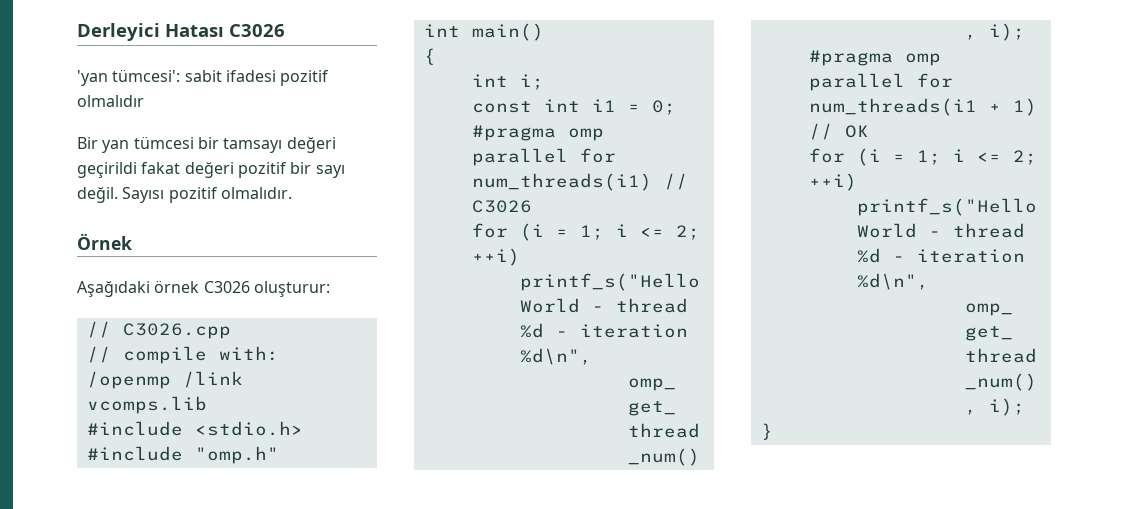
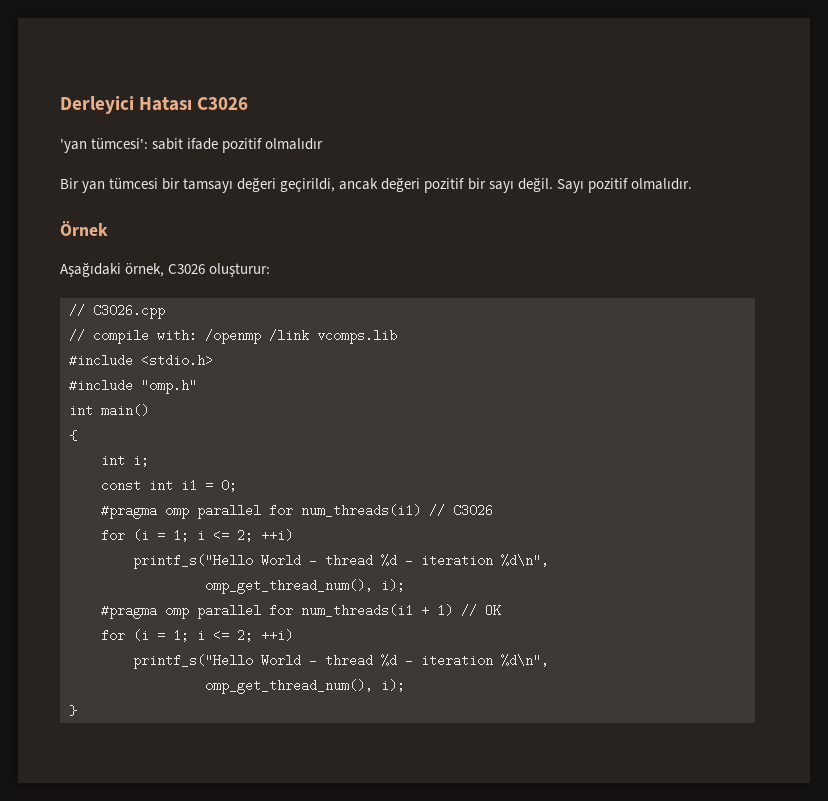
- 'yan tümcesi': sabit ifadesi pozitif olmalıdır
+ 'yan tümcesi': sabit ifade pozitif olmalıdır
- Bir yan tümcesi bir tamsayı değeri geçirildi fakat değeri pozitif bir sayı değil.
+ Bir yan tümcesi bir tamsayı değeri geçirildi, ancak değeri pozitif bir sayı değil.
- Sayısı pozitif olmalıdır.
+ Sayı pozitif olmalıdır.
- Aşağıdaki örnek C3026 oluşturur:
+ Aşağıdaki örnek, C3026 oluşturur:

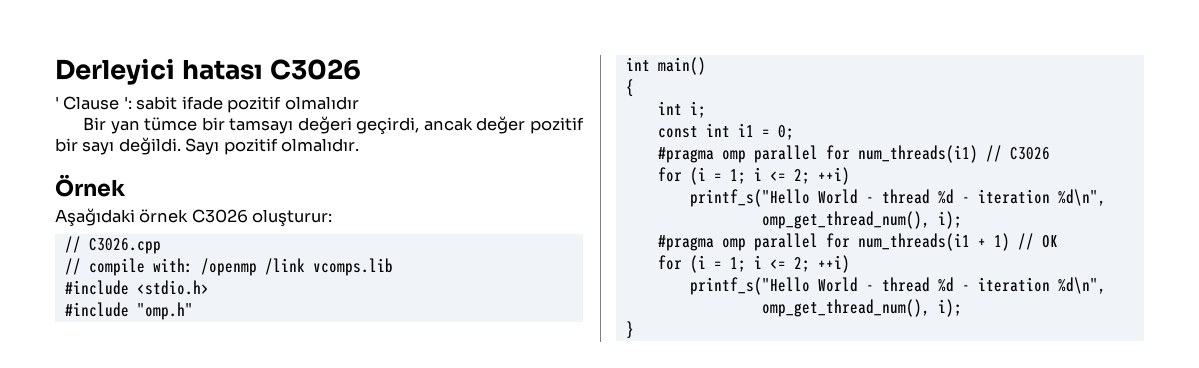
- Derleyici Hatası C3026
- 'yan tümcesi': sabit ifade pozitif olmalıdır
+ Derleyici hatası C3026
+ ' Clause ': sabit ifade pozitif olmalıdır
- Bir yan tümcesi bir tamsayı değeri geçirildi, ancak değeri pozitif bir sayı değil.
+ Bir yan tümce bir tamsayı değeri geçirdi, ancak değer pozitif bir sayı değildi.
- Aşağıdaki örnek, C3026 oluşturur:
+ Aşağıdaki örnek C3026 oluşturur:

